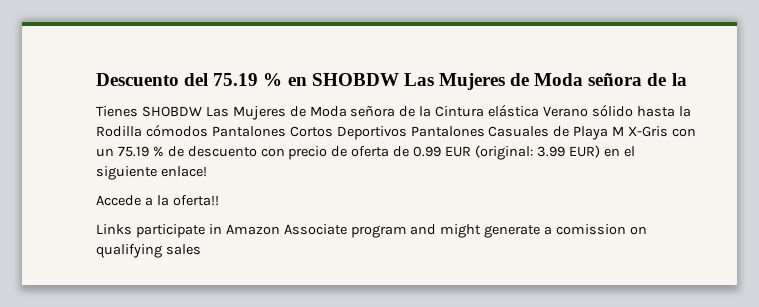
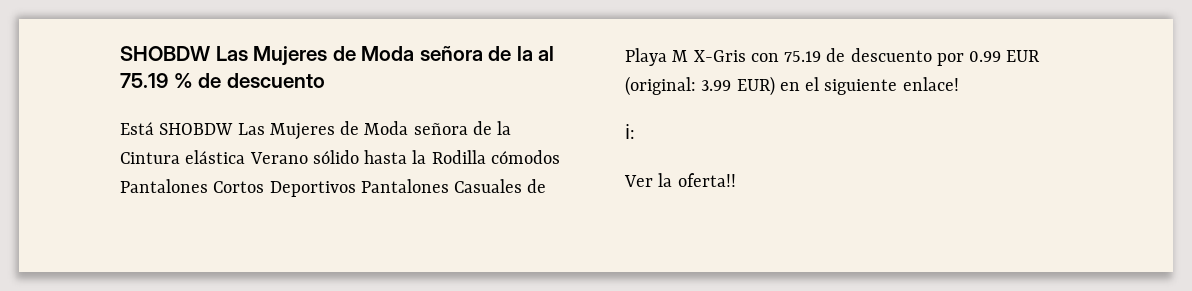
- Descuento del 75.19 % en SHOBDW Las Mujeres de Moda señora de la
- Tienes SHOBDW Las Mujeres de Moda señora de la Cintura elástica Verano sólido hasta la Rodilla cómodos Pantalones Cortos Deportivos Pantalones Casuales de Playa M X-Gris con un 75.19 % de descuento con precio de oferta de 0.99 EUR (original: 3.99 EUR) en el siguiente enlace!
+ SHOBDW Las Mujeres de Moda señora de la al 75.19 % de descuento
+ Está SHOBDW Las Mujeres de Moda señora de la Cintura elástica Verano sólido hasta la Rodilla cómodos Pantalones Cortos Deportivos Pantalones Casuales de Playa M X-Gris con 75.19 de descuento por 0.99 EUR (original: 3.99 EUR) en el siguiente enlace!
- Accede a la oferta!!
+ ℹ:
+ Ver la oferta!!
- Links participate in Amazon Associate program and might generate a comission on qualifying sales

